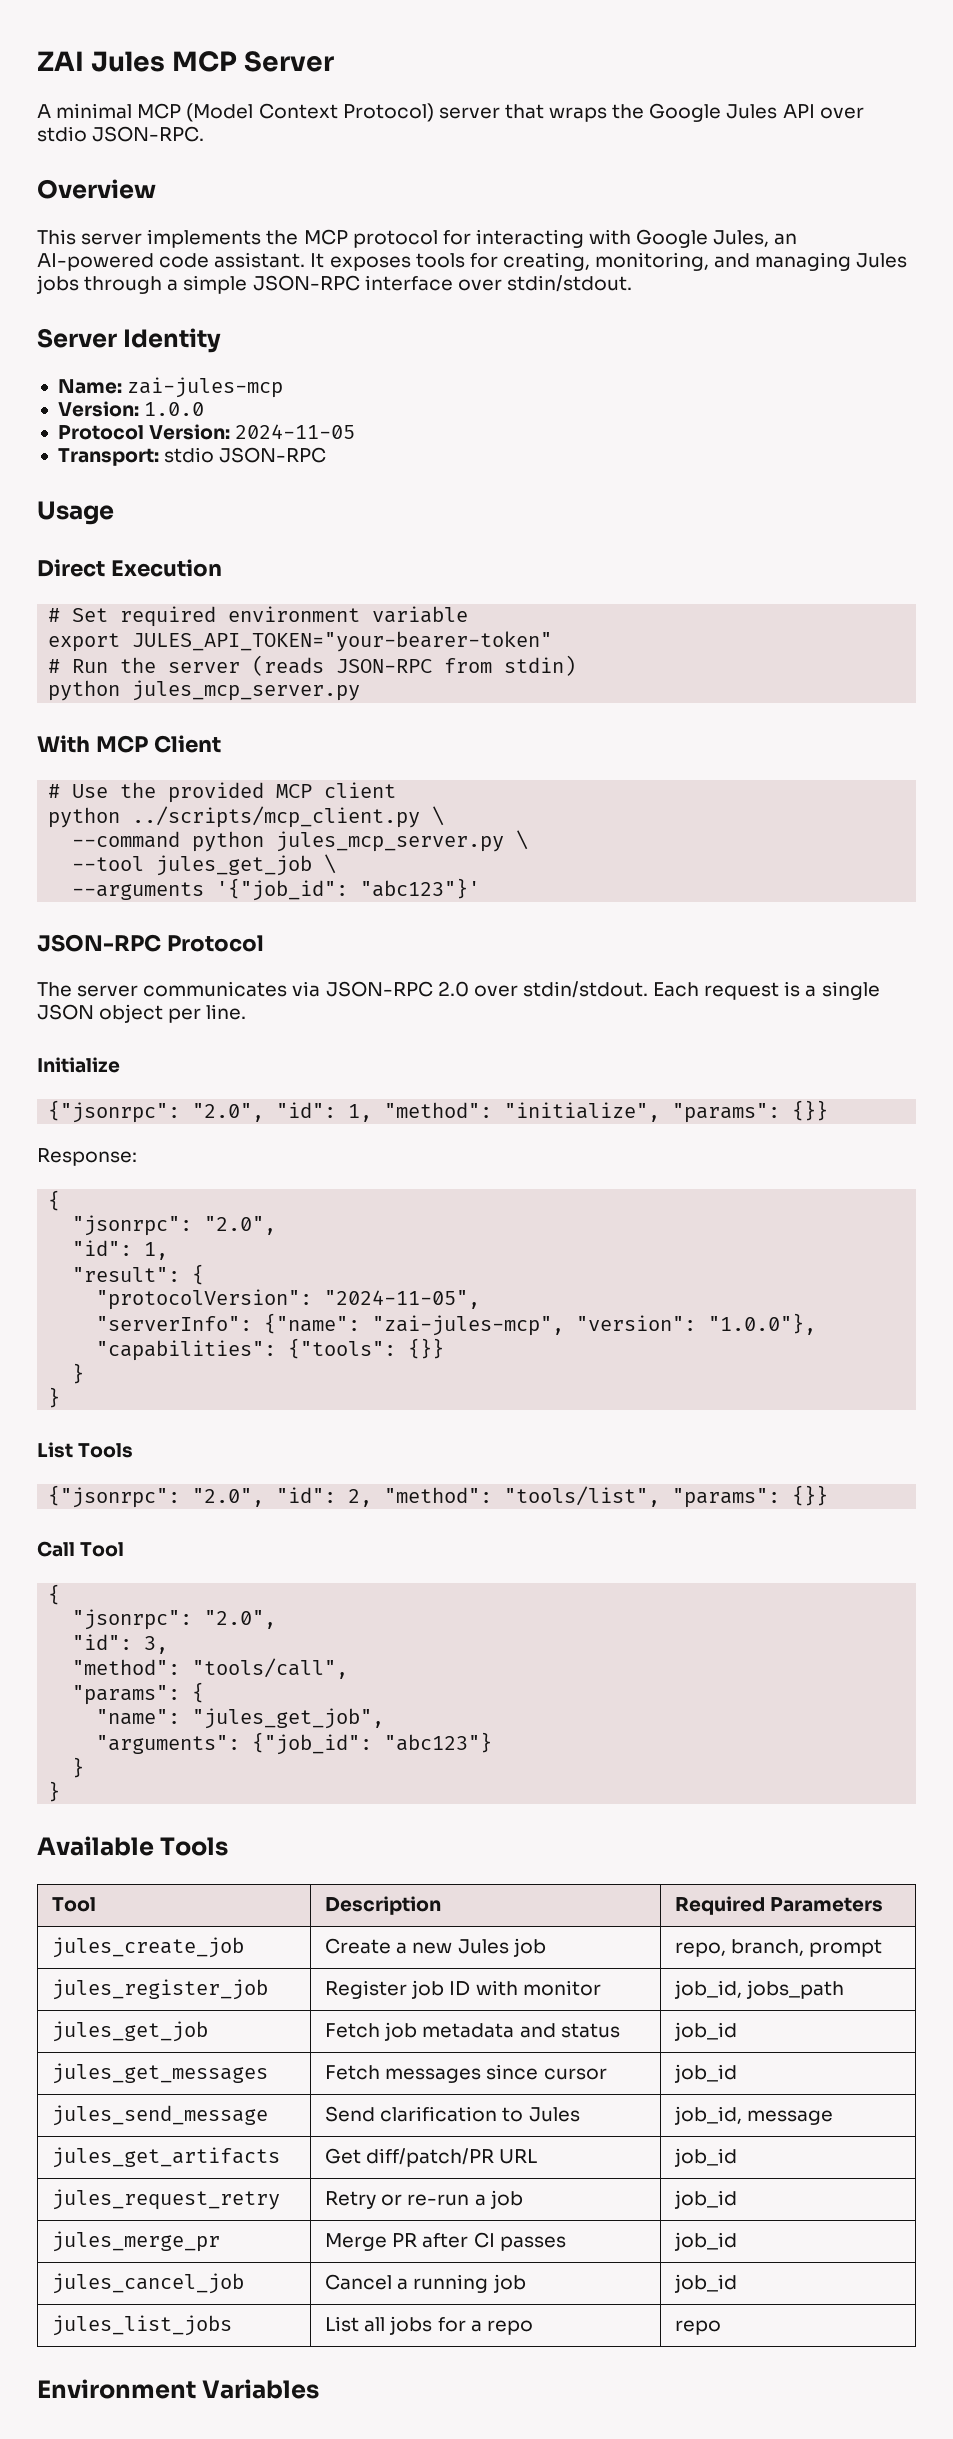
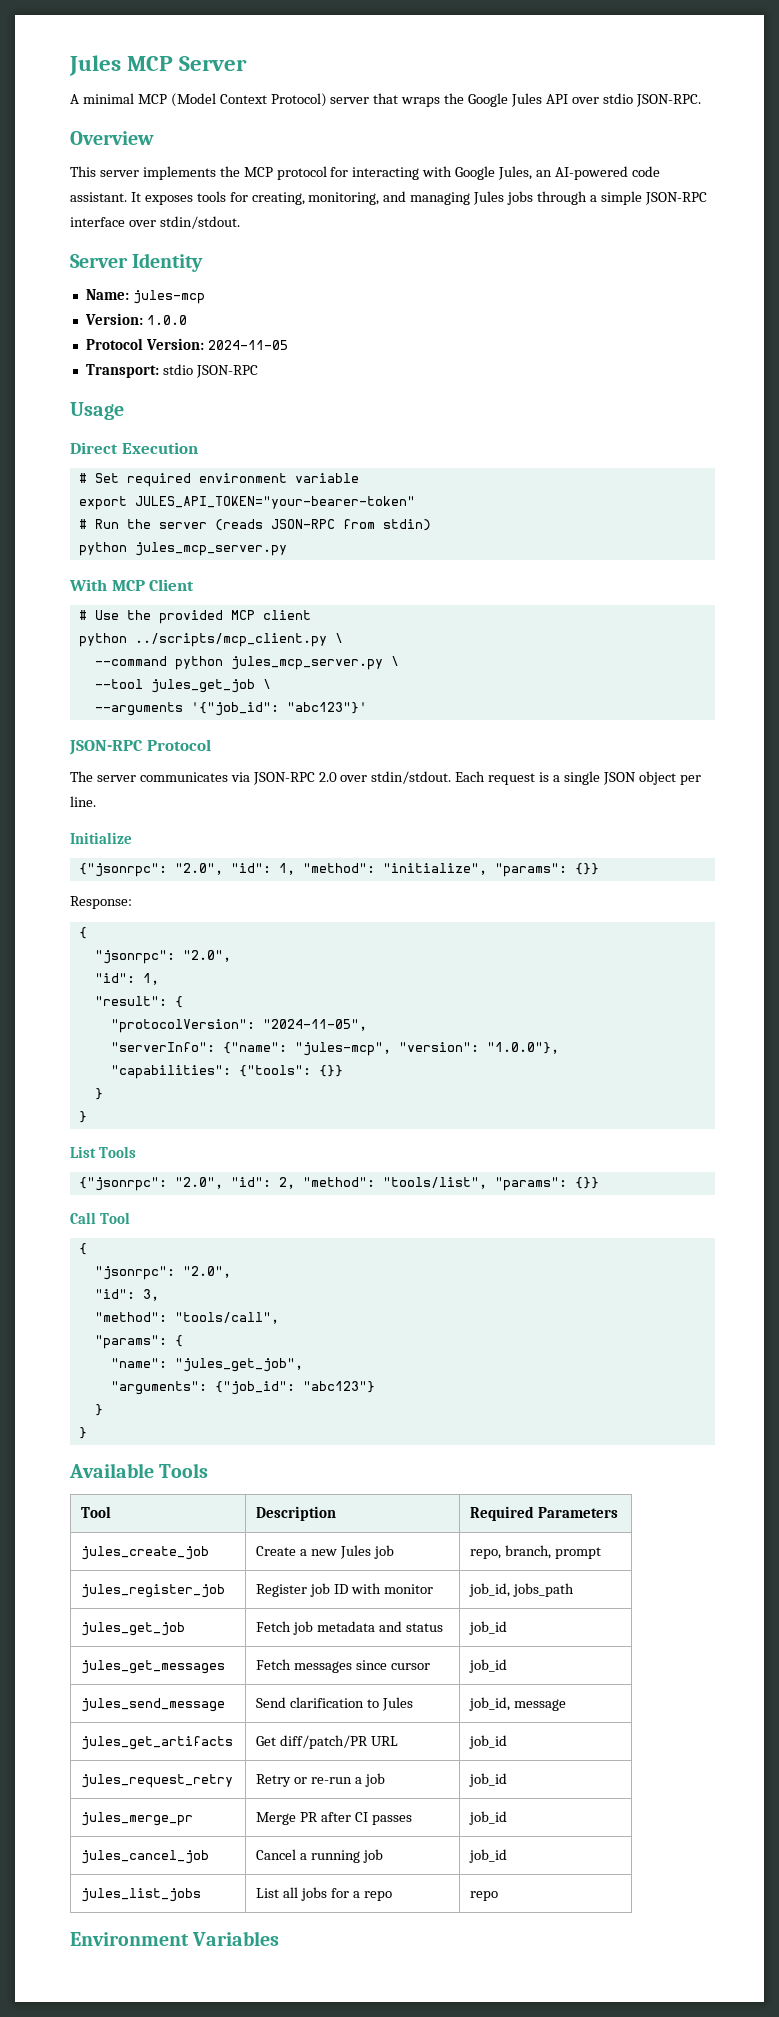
- ZAI Jules MCP Server
+ Jules MCP Server
- Name: zai-jules-mcp
+ Name: jules-mcp
- "serverInfo": {"name": "zai-jules-mcp", "version": "1.0.0"},
+ "serverInfo": {"name": "jules-mcp", "version": "1.0.0"},

